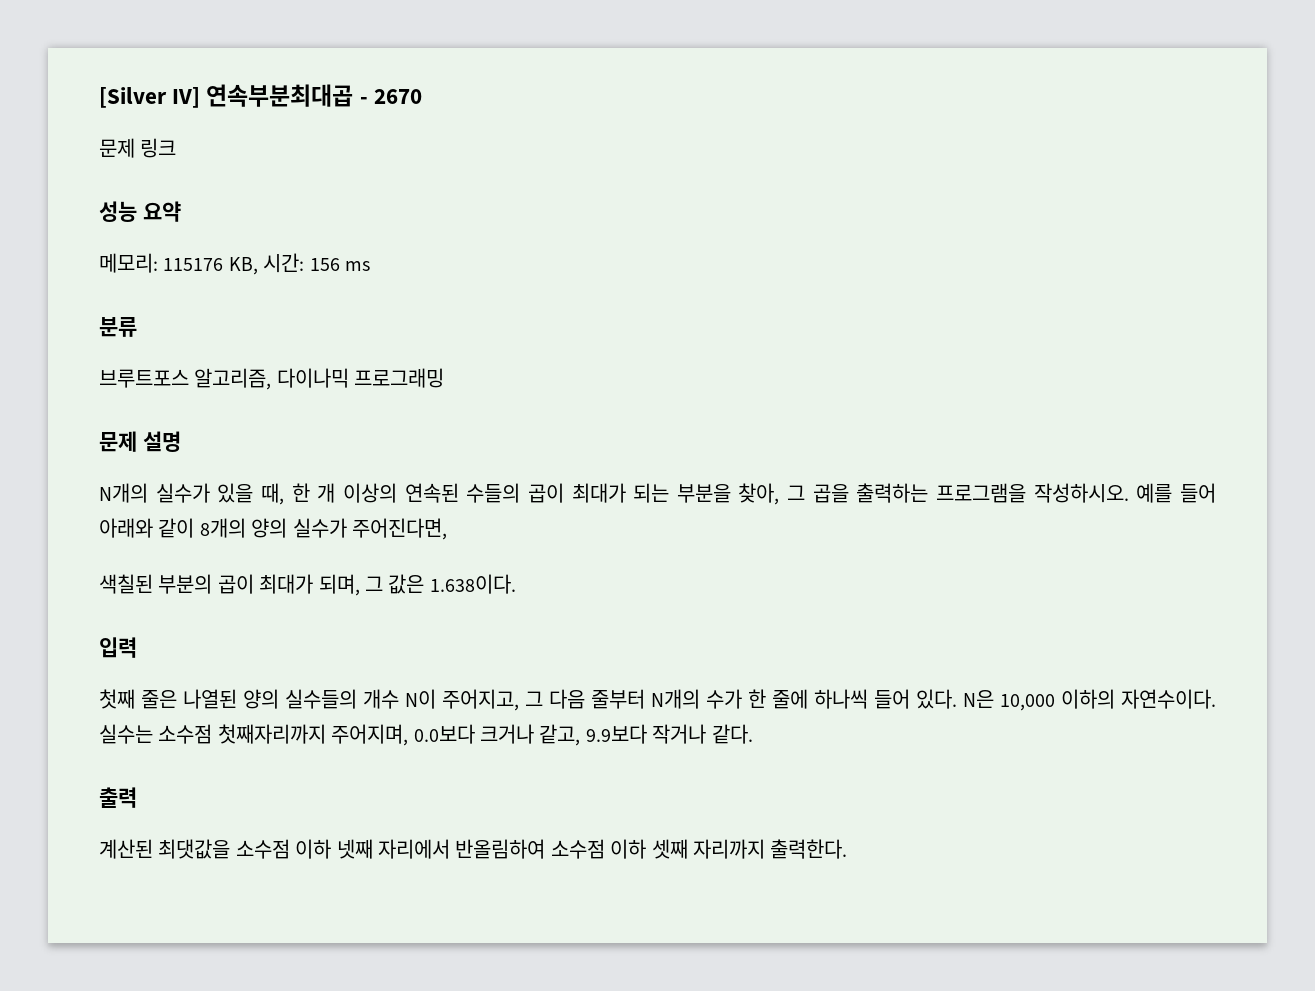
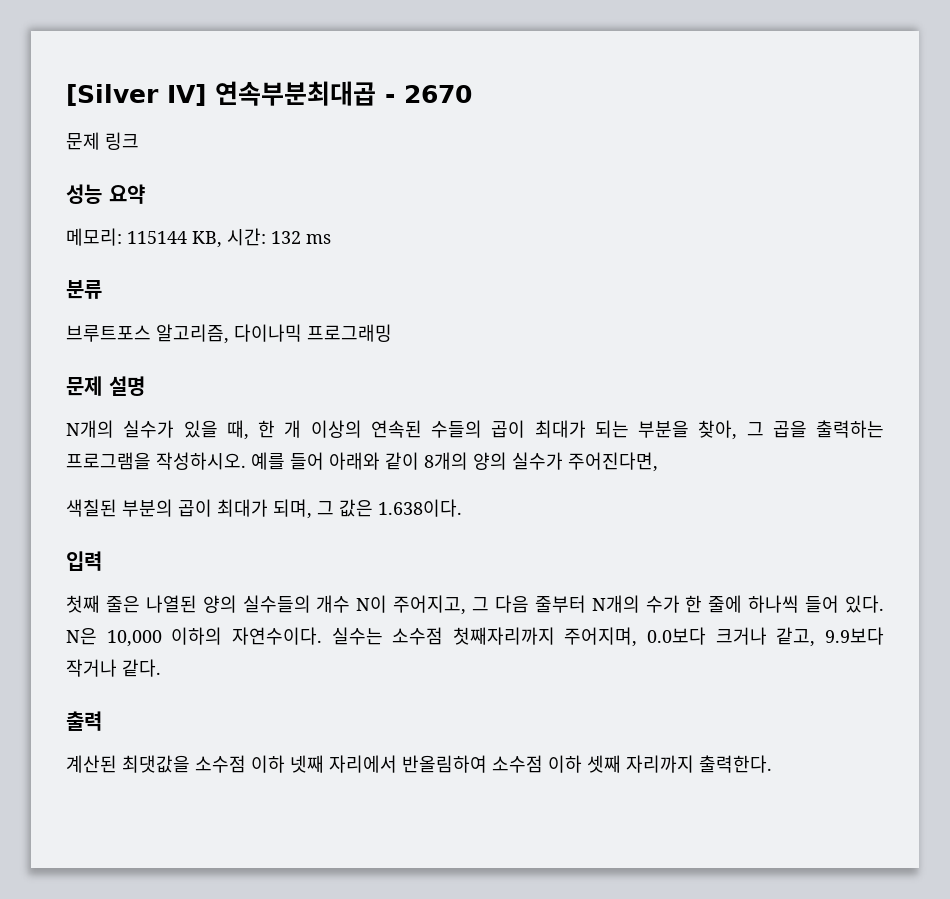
- 메모리: 115176 KB, 시간: 156 ms
+ 메모리: 115144 KB, 시간: 132 ms

